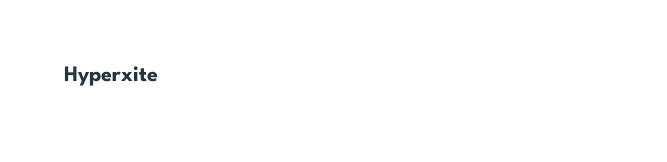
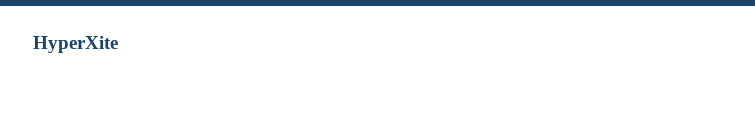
- Hyperxite
+ HyperXite

